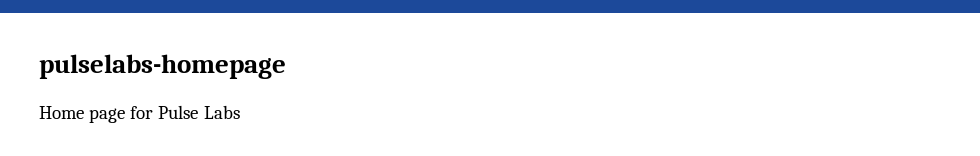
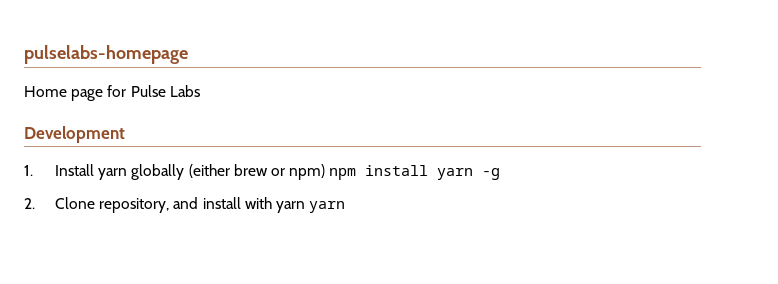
+ Development
+ 1. Install yarn globally (either brew or npm) npm install yarn -g
+ 2. Clone repository, and install with yarn yarn

